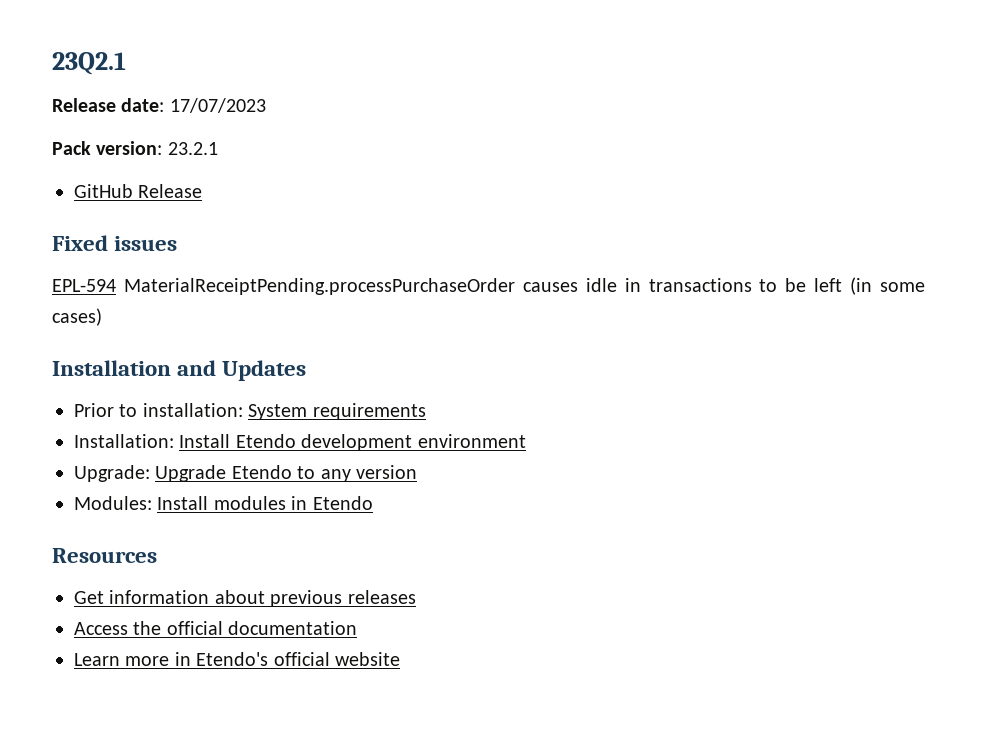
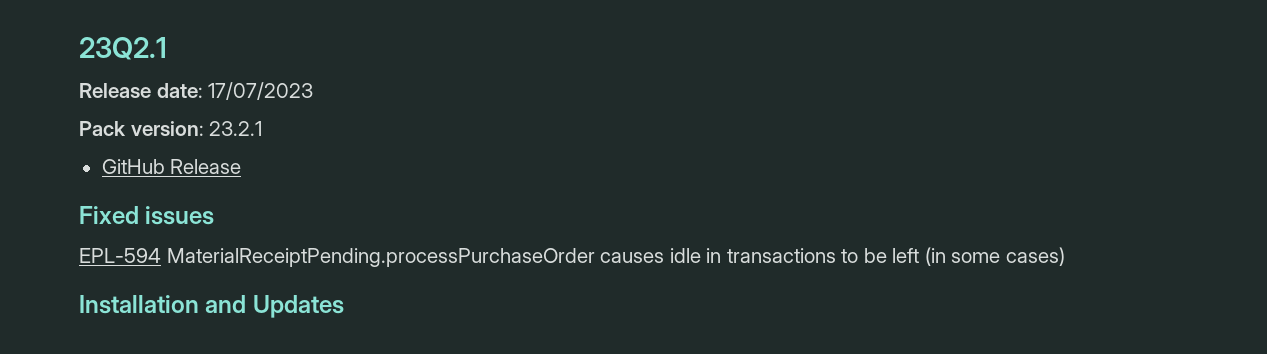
- Prior to installation: System requirements
- Installation: Install Etendo development environment
- Upgrade: Upgrade Etendo to any version
- Modules: Install modules in Etendo
- Resources
- Get information about previous releases
- Access the official documentation
- Learn more in Etendo's official website

